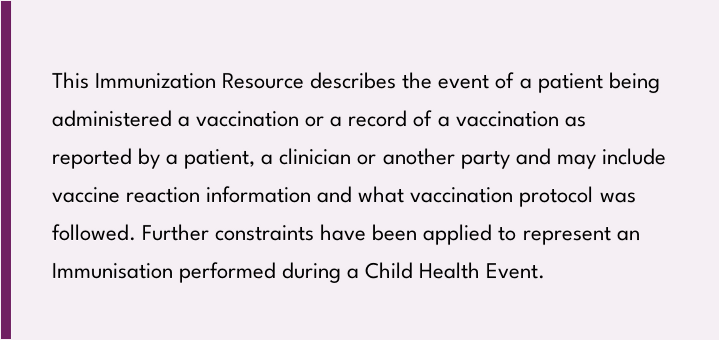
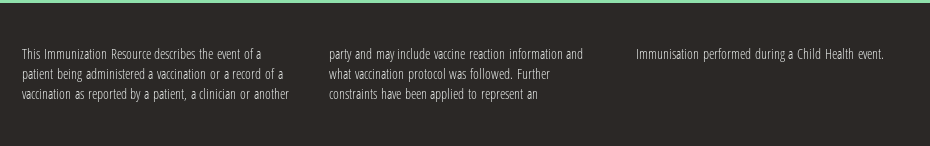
- Further constraints have been applied to represent an Immunisation performed during a Child Health Event.
+ Further constraints have been applied to represent an Immunisation performed during a Child Health event.

